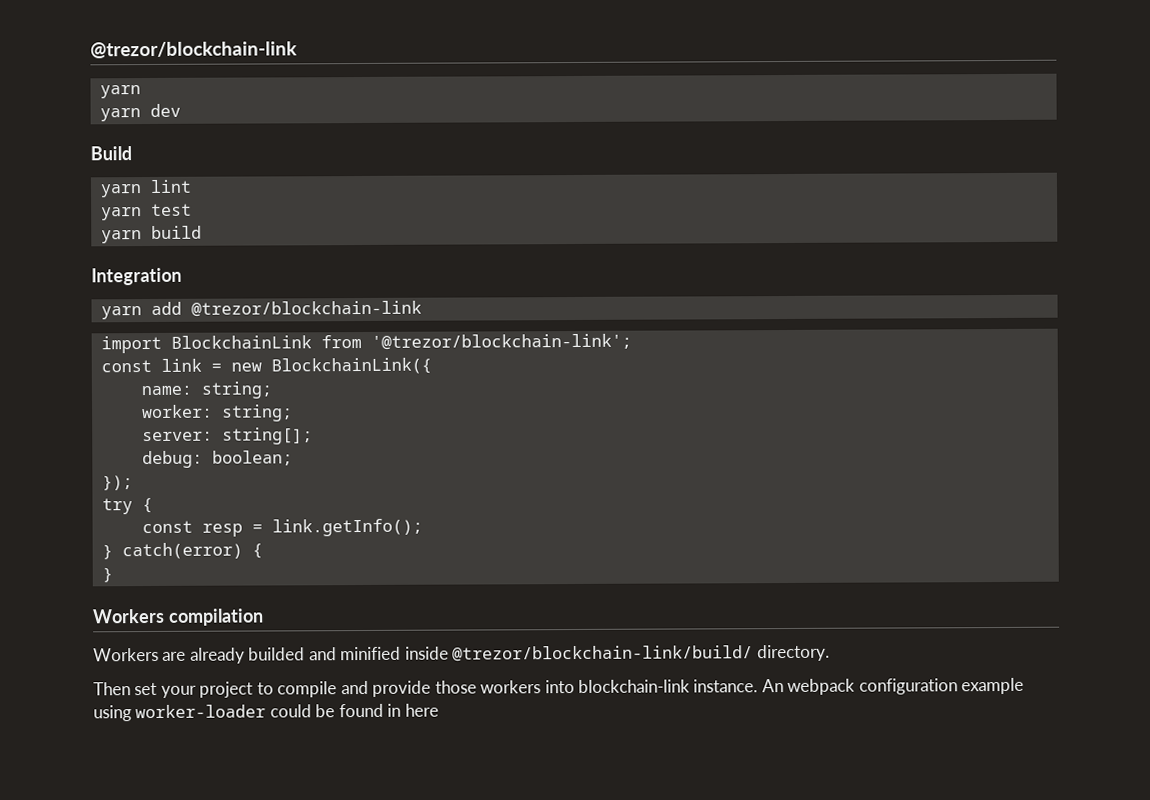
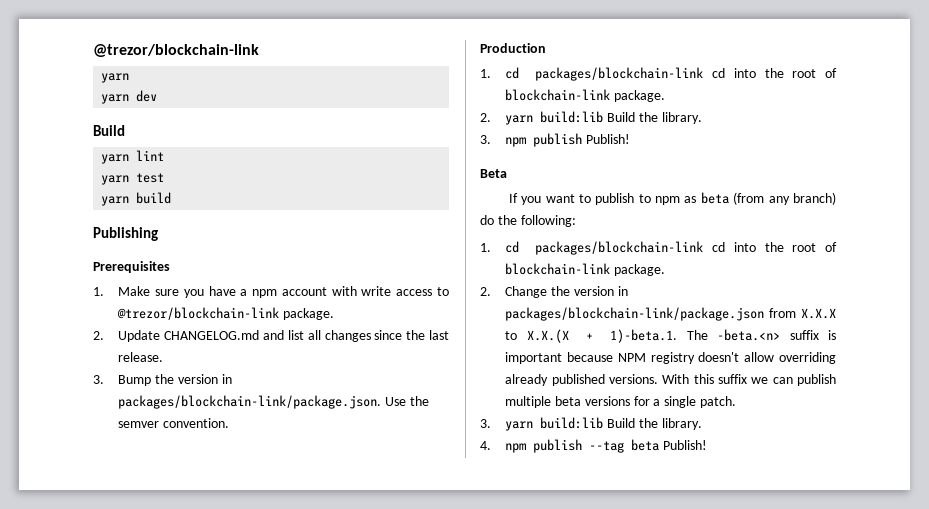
- Integration
- yarn add @trezor/blockchain-link
- import BlockchainLink from '@trezor/blockchain-link';
- const link = new BlockchainLink({
- name: string;
- worker: string;
- server: string[];
- debug: boolean;
- });
- try {
- const resp = link.getInfo();
- } catch(error) {
- }
- Workers compilation
- Workers are already builded and minified inside @trezor/blockchain-link/build/ directory.
- Then set your project to compile and provide those workers into blockchain-link instance. An webpack configuration example using worker-loader could be found in here
+ Publishing
+ Prerequisites
+ 1. Make sure you have a npm account with write access to @trezor/blockchain-link package.
+ 2. Update CHANGELOG.md and list all changes since the last release.
+ 3. Bump the version in packages/blockchain-link/package.json. Use the semver convention.
+ Production
+ 1. cd packages/blockchain-link cd into the root of blockchain-link package.
+ 2. yarn build:lib Build the library.
+ 3. npm publish Publish!
+ Beta
+ If you want to publish to npm as beta (from any branch) do the following:
+ 1. cd packages/blockchain-link cd into the root of blockchain-link package.
+ 2. Change the version in packages/blockchain-link/package.json from X.X.X to X.X.(X + 1)-beta.1. The -beta.<n> suffix is important because NPM registry doesn't allow overriding already published versions. With this suffix we can publish multiple beta versions for a single patch.
+ 3. yarn build:lib Build the library.
+ 4. npm publish --tag beta Publish!

